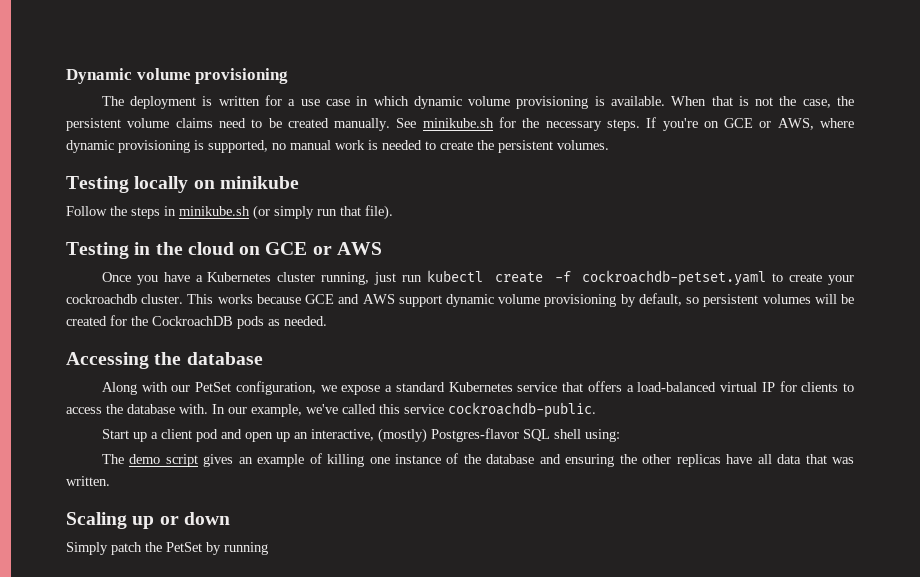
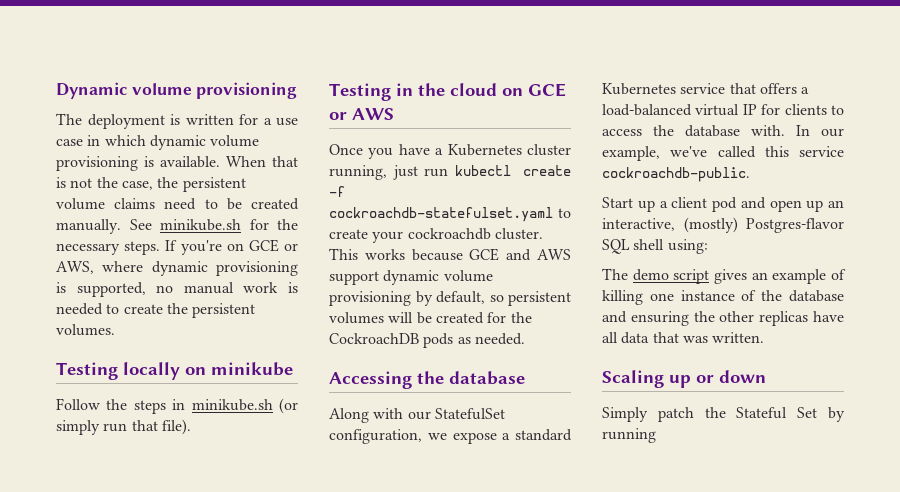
- Once you have a Kubernetes cluster running, just run kubectl create -f cockroachdb-petset.yaml to create your cockroachdb cluster.
+ Once you have a Kubernetes cluster running, just run kubectl create -f cockroachdb-statefulset.yaml to create your cockroachdb cluster.
- Along with our PetSet configuration, we expose a standard Kubernetes service that offers a load-balanced virtual IP for clients to access the database with.
+ Along with our StatefulSet configuration, we expose a standard Kubernetes service that offers a load-balanced virtual IP for clients to access the database with.
- Simply patch the PetSet by running
+ Simply patch the Stateful Set by running

